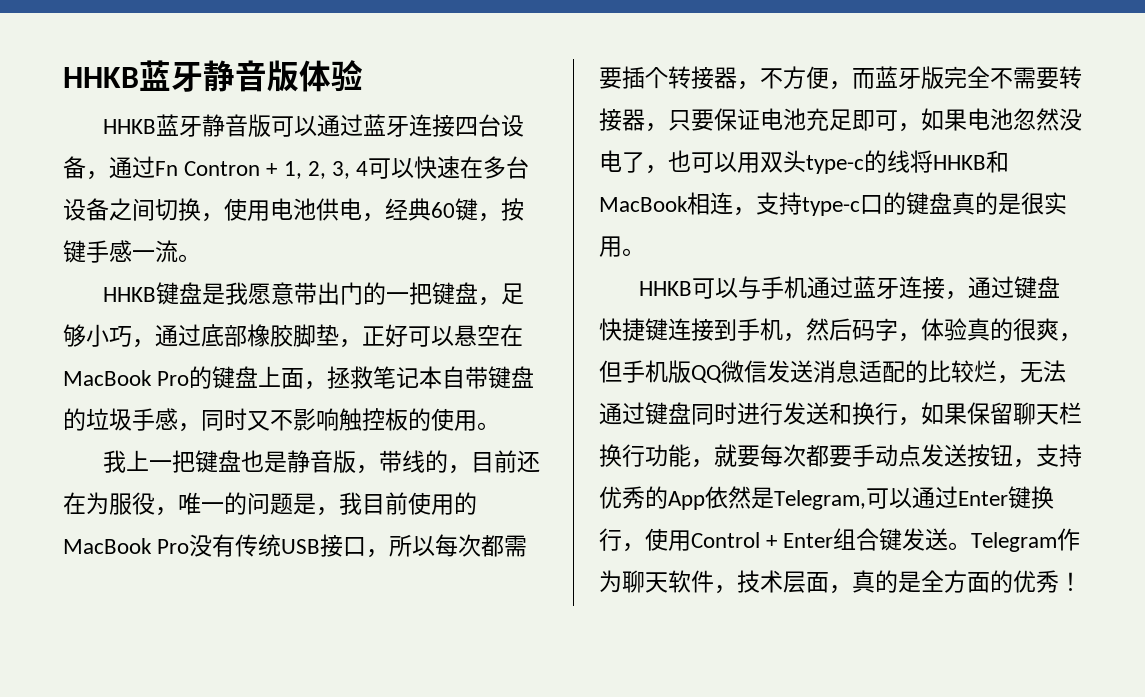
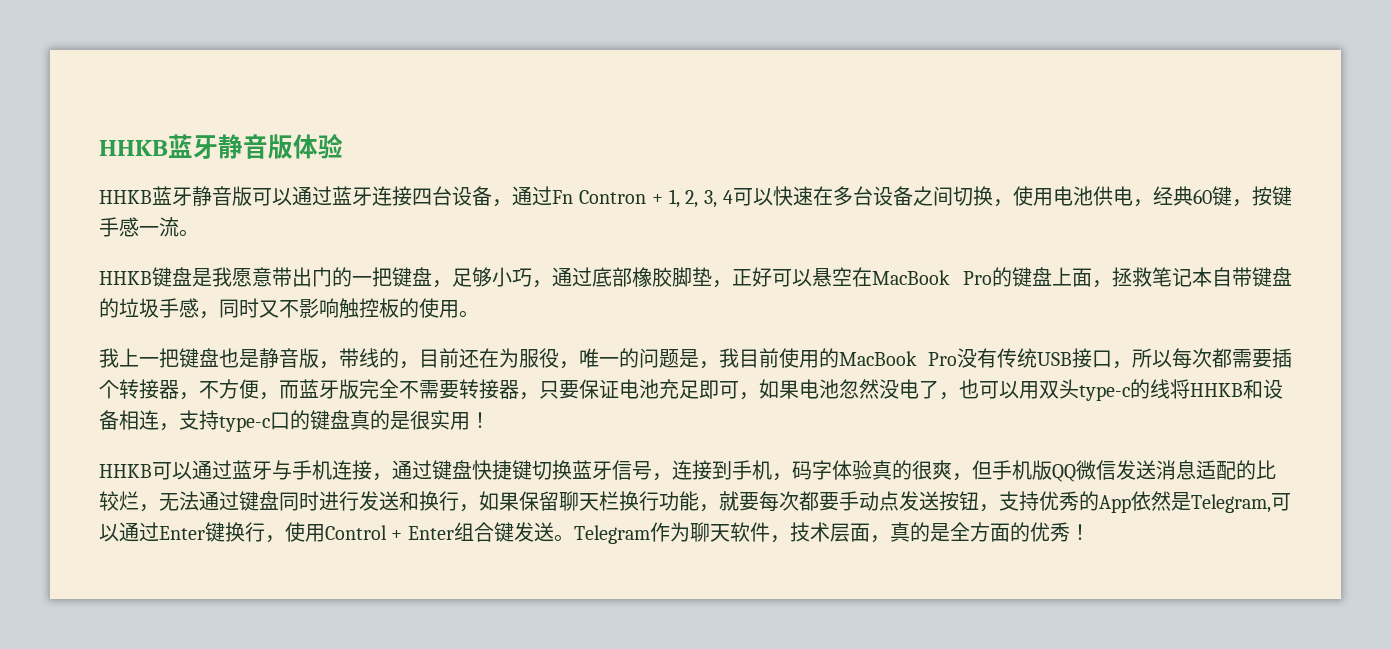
- 我上一把键盘也是静音版，带线的，目前还在为服役，唯一的问题是，我目前使用的MacBook Pro没有传统USB接口，所以每次都需要插个转接器，不方便，而蓝牙版完全不需要转接器，只要保证电池充足即可，如果电池忽然没电了，也可以用双头type-c的线将HHKB和MacBook相连，支持type-c口的键盘真的是很实用。
+ 我上一把键盘也是静音版，带线的，目前还在为服役，唯一的问题是，我目前使用的MacBook Pro没有传统USB接口，所以每次都需要插个转接器，不方便，而蓝牙版完全不需要转接器，只要保证电池充足即可，如果电池忽然没电了，也可以用双头type-c的线将HHKB和设备相连，支持type-c口的键盘真的是很实用！
- HHKB可以与手机通过蓝牙连接，通过键盘快捷键连接到手机，然后码字，体验真的很爽，但手机版QQ微信发送消息适配的比较烂，无法通过键盘同时进行发送和换行，如果保留聊天栏换行功能，就要每次都要手动点发送按钮，支持优秀的App依然是Telegram,可以通过Enter键换行，使用Control + Enter组合键发送。
+ HHKB可以通过蓝牙与手机连接，通过键盘快捷键切换蓝牙信号，连接到手机，码字体验真的很爽，但手机版QQ微信发送消息适配的比较烂，无法通过键盘同时进行发送和换行，如果保留聊天栏换行功能，就要每次都要手动点发送按钮，支持优秀的App依然是Telegram,可以通过Enter键换行，使用Control + Enter组合键发送。

